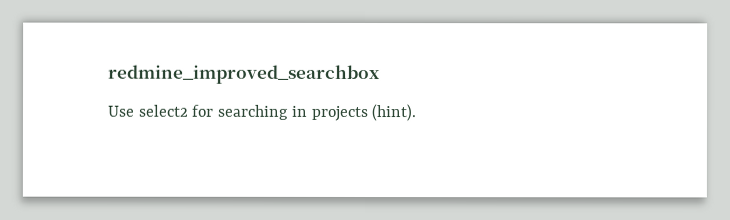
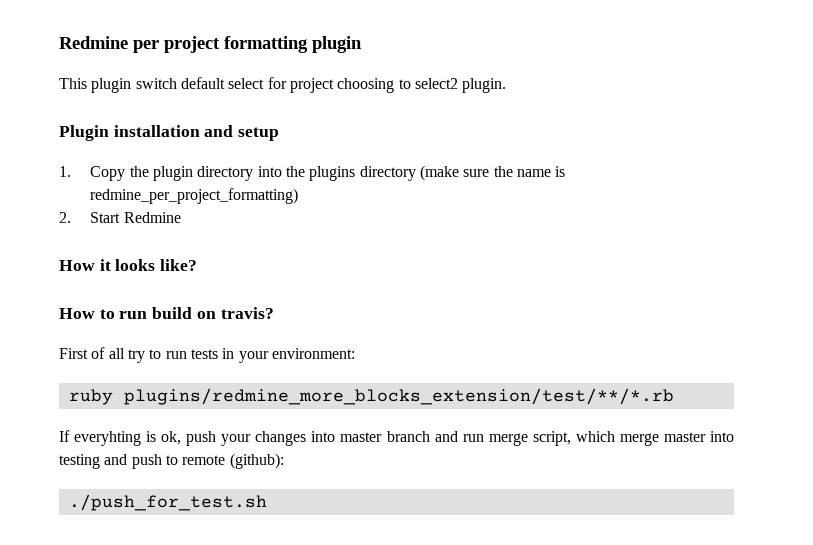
- redmine_improved_searchbox
- Use select2 for searching in projects (hint).
+ Redmine per project formatting plugin
+ This plugin switch default select for project choosing to select2 plugin.
+ Plugin installation and setup
+ 1. Copy the plugin directory into the plugins directory (make sure the name is redmine_per_project_formatting)
+ 2. Start Redmine
+ How it looks like?
+ How to run build on travis?
+ First of all try to run tests in your environment:
+ ruby plugins/redmine_more_blocks_extension/test/**/*.rb
+ If everyhting is ok, push your changes into master branch and run merge script, which merge master into testing and push to remote (github):
+ ./push_for_test.sh

